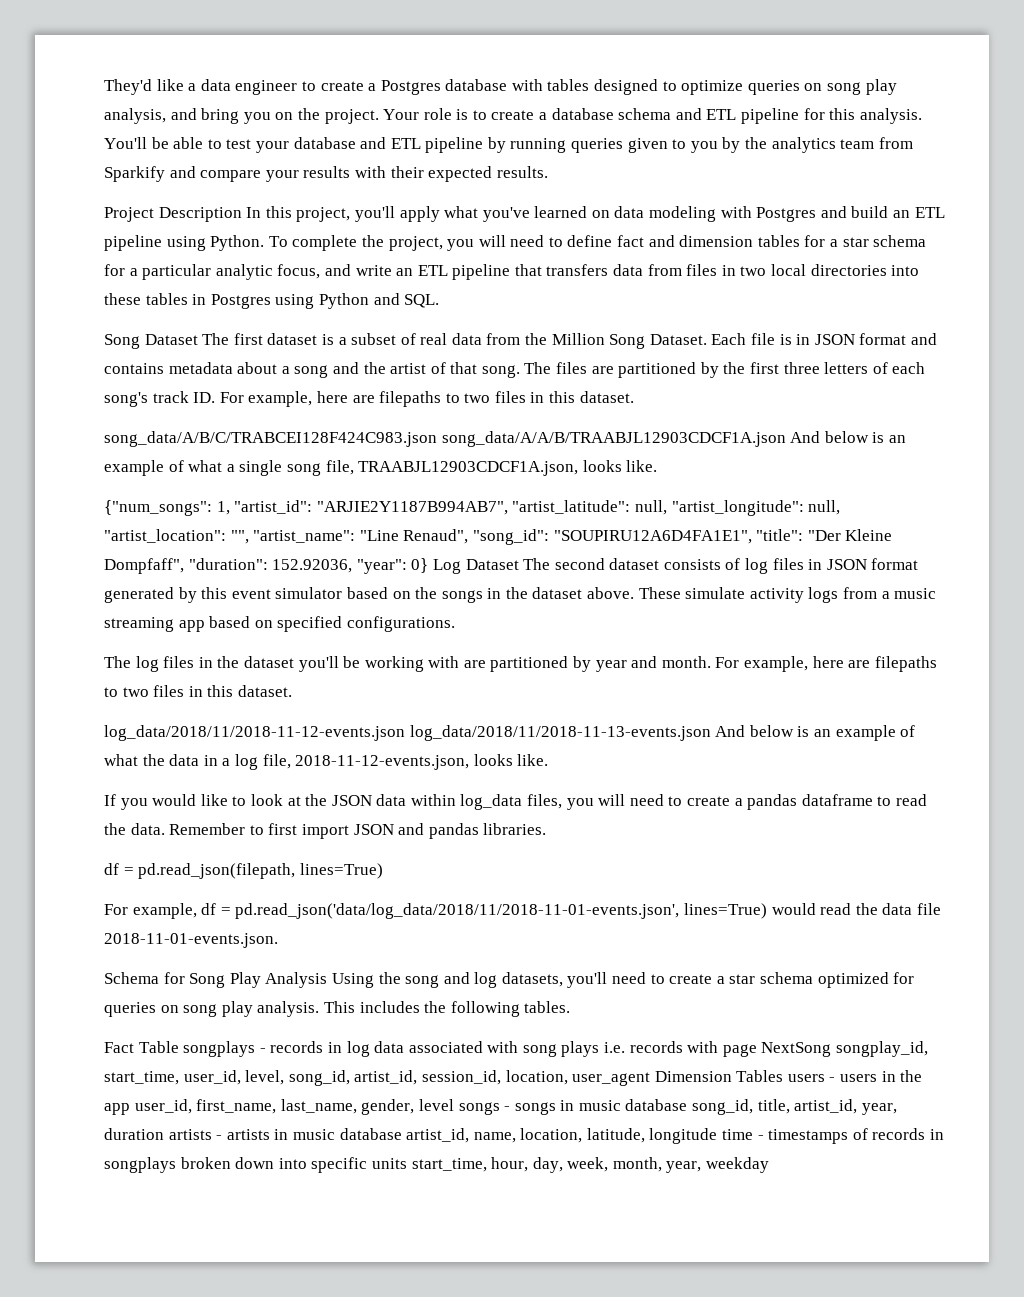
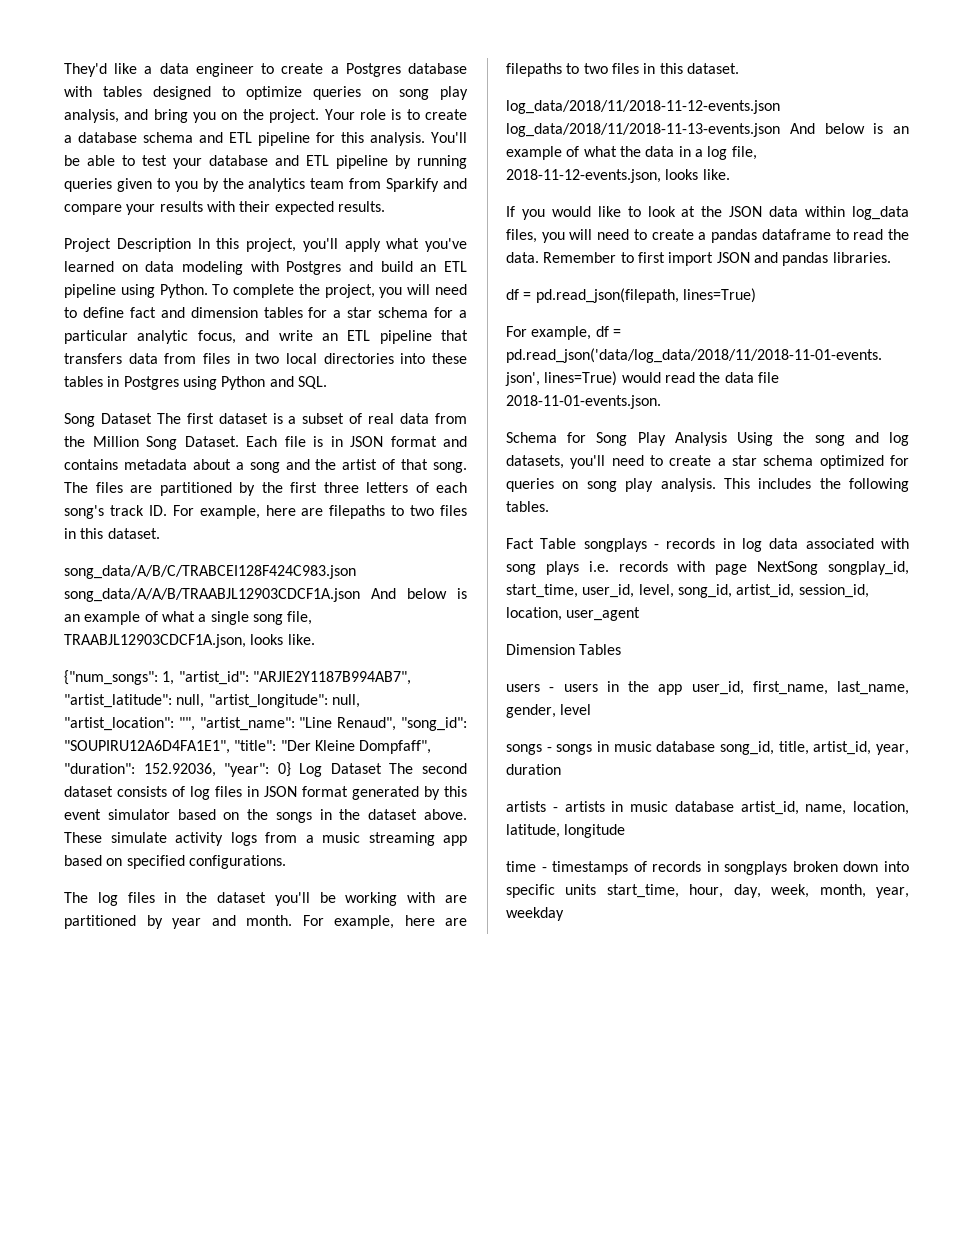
- Fact Table songplays - records in log data associated with song plays i.e. records with page NextSong songplay_id, start_time, user_id, level, song_id, artist_id, session_id, location, user_agent Dimension Tables users - users in the app user_id, first_name, last_name, gender, level songs - songs in music database song_id, title, artist_id, year, duration artists - artists in music database artist_id, name, location, latitude, longitude time - timestamps of records in songplays broken down into specific units start_time, hour, day, week, month, year, weekday
+ Fact Table songplays - records in log data associated with song plays i.e. records with page NextSong songplay_id, start_time, user_id, level, song_id, artist_id, session_id, location, user_agent
+ Dimension Tables
+ users - users in the app user_id, first_name, last_name, gender, level
+ songs - songs in music database song_id, title, artist_id, year, duration
+ artists - artists in music database artist_id, name, location, latitude, longitude
+ time - timestamps of records in songplays broken down into specific units start_time, hour, day, week, month, year, weekday

